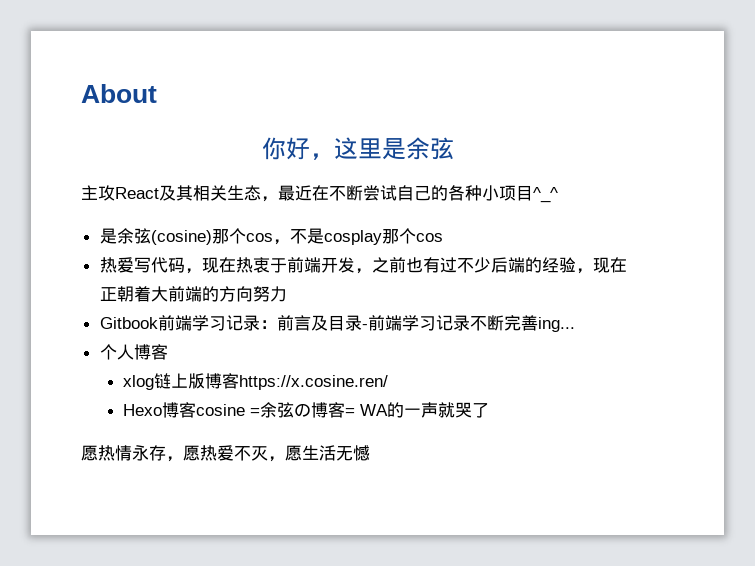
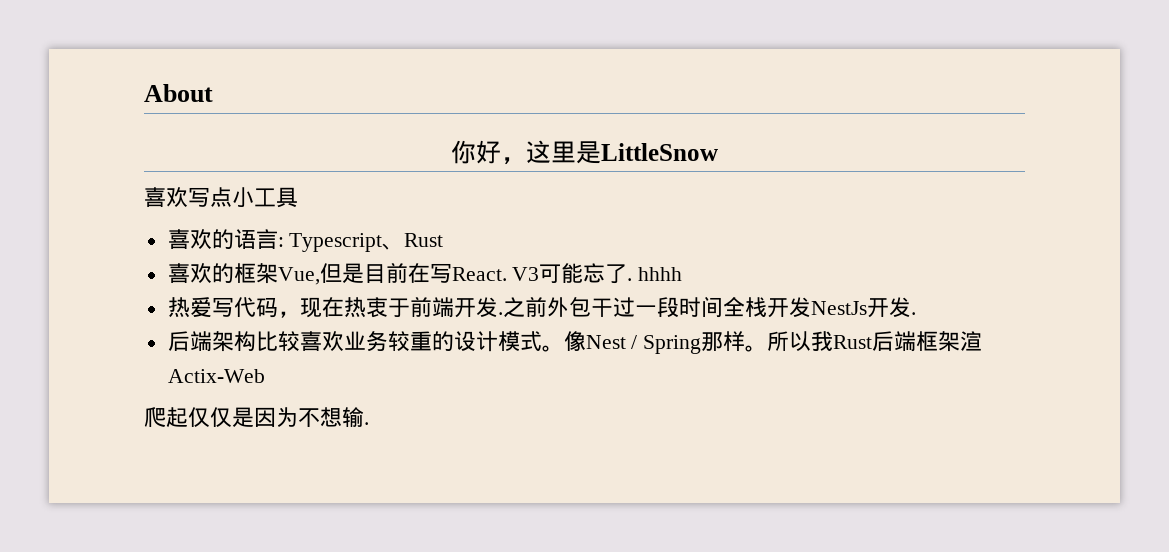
- 你好，这里是余弦
- 主攻React及其相关生态，最近在不断尝试自己的各种小项目^_^
- 是余弦(cosine)那个cos，不是cosplay那个cos
+ 你好，这里是LittleSnow
+ 喜欢写点小工具
+ 喜欢的语言: Typescript、Rust
+ 喜欢的框架Vue,但是目前在写React. V3可能忘了. hhhh
- 热爱写代码，现在热衷于前端开发，之前也有过不少后端的经验，现在正朝着大前端的方向努力
- Gitbook前端学习记录：前言及目录-前端学习记录不断完善ing...
- 个人博客
- xlog链上版博客https://x.cosine.ren/
- Hexo博客cosine =余弦の博客= WA的一声就哭了
- 愿热情永存，愿热爱不灭，愿生活无憾
+ 热爱写代码，现在热衷于前端开发.之前外包干过一段时间全栈开发NestJs开发.
+ 后端架构比较喜欢业务较重的设计模式。像Nest / Spring那样。所以我Rust后端框架渲Actix-Web
+ 爬起仅仅是因为不想输.

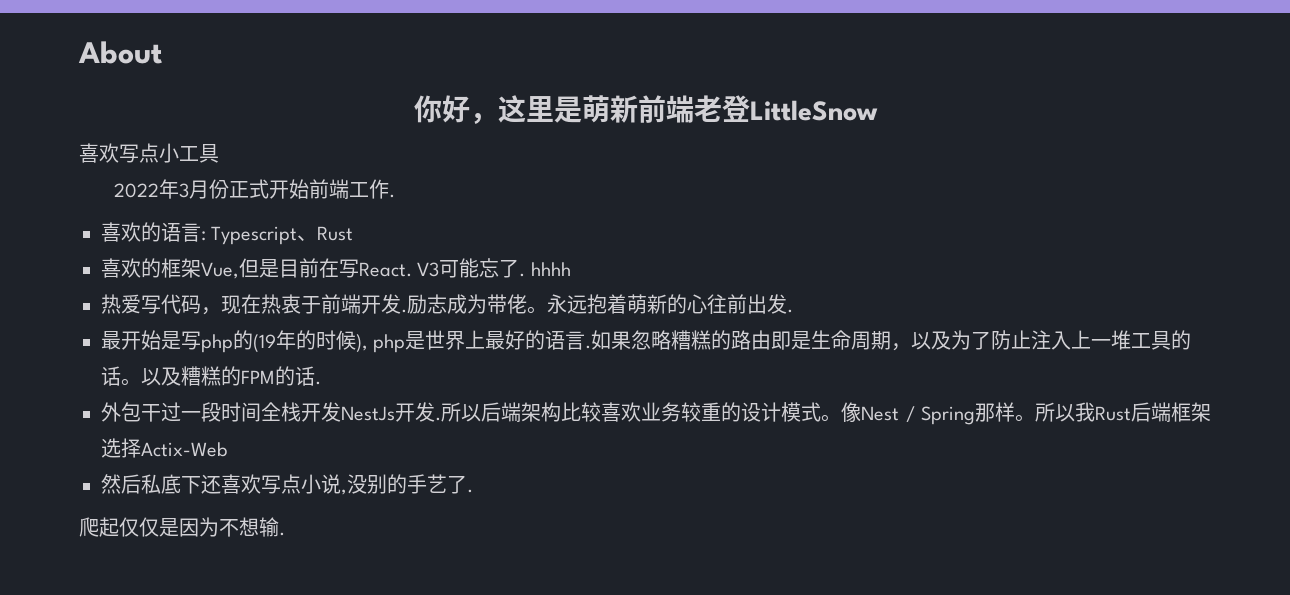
- 你好，这里是LittleSnow
+ 你好，这里是萌新前端老登LittleSnow
+ 2022年3月份正式开始前端工作.
- 之前外包干过一段时间全栈开发NestJs开发.
- 后端架构比较喜欢业务较重的设计模式。
+ 励志成为带佬。永远抱着萌新的心往前出发.
+ 最开始是写php的(19年的时候), php是世界上最好的语言.如果忽略糟糕的路由即是生命周期，以及为了防止注入上一堆工具的话。以及糟糕的FPM的话.
+ 外包干过一段时间全栈开发NestJs开发.所以后端架构比较喜欢业务较重的设计模式。
- 所以我Rust后端框架渲Actix-Web
+ 所以我Rust后端框架选择Actix-Web
+ 然后私底下还喜欢写点小说,没别的手艺了.

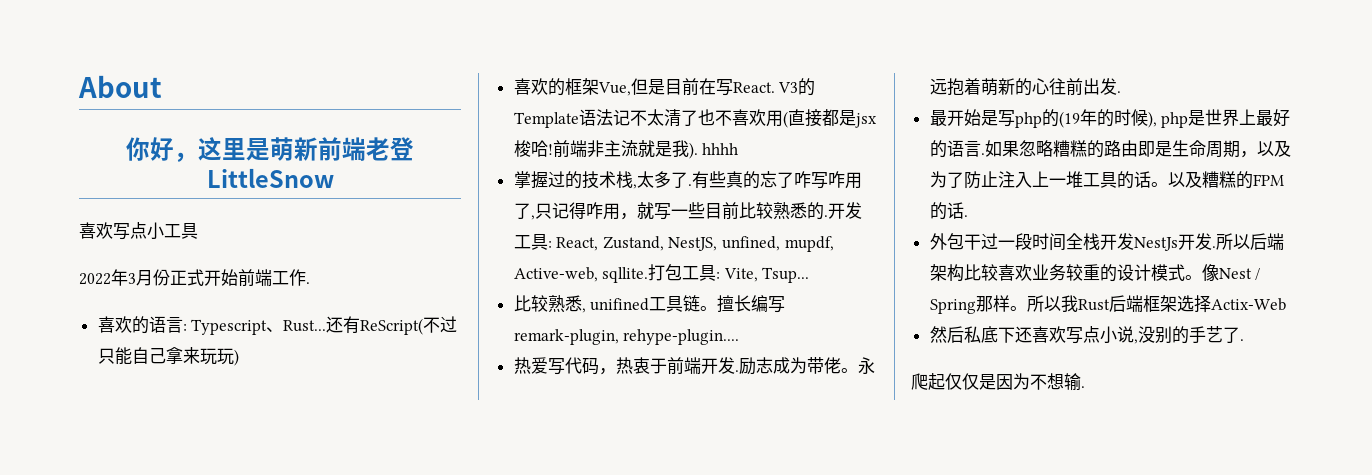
- 喜欢的语言: Typescript、Rust
+ 喜欢的语言: Typescript、Rust...还有ReScript(不过只能自己拿来玩玩)
- V3可能忘了. hhhh
+ V3的Template语法记不太清了也不喜欢用(直接都是jsx梭哈!前端非主流就是我). hhhh
+ 掌握过的技术栈,太多了.有些真的忘了咋写咋用了,只记得咋用，就写一些目前比较熟悉的.开发工具: React, Zustand, NestJS, unfined, mupdf, Active-web, sqllite.打包工具: Vite, Tsup...
+ 比较熟悉, unifined工具链。擅长编写remark-plugin, rehype-plugin....
- 热爱写代码，现在热衷于前端开发.
+ 热爱写代码，热衷于前端开发.

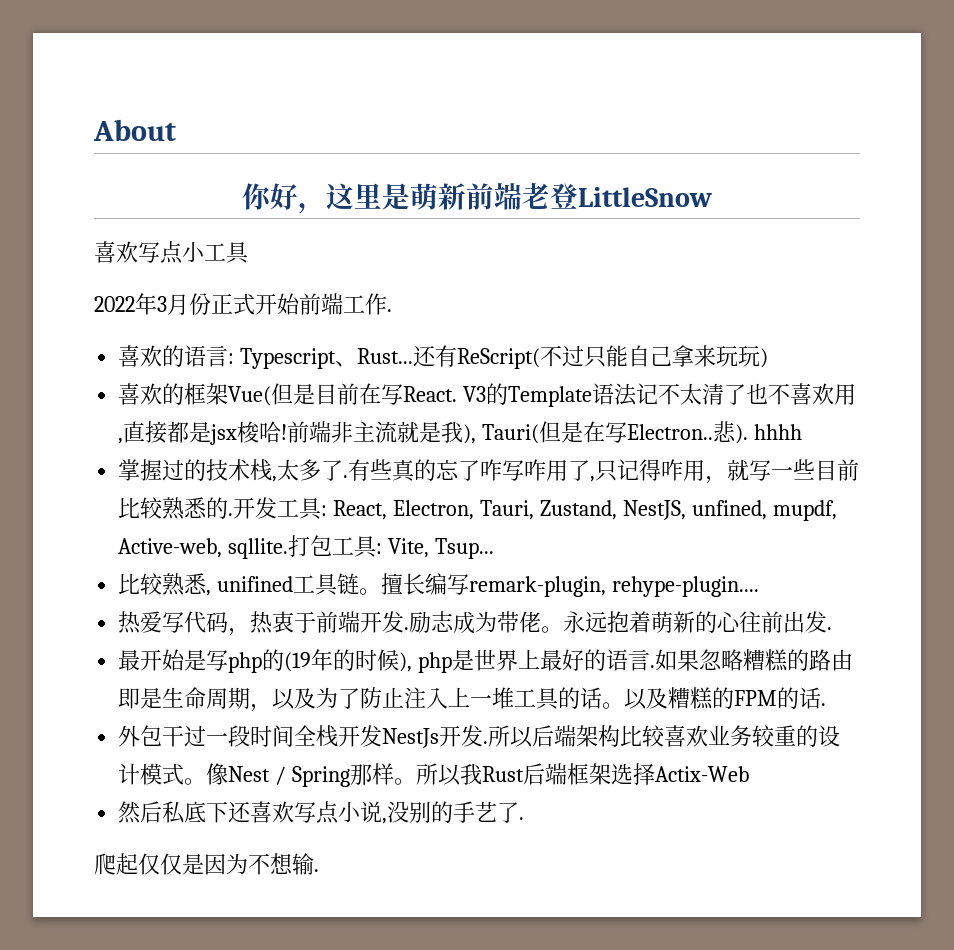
- 喜欢的框架Vue,但是目前在写React.
+ 喜欢的框架Vue(但是目前在写React.
- V3的Template语法记不太清了也不喜欢用(直接都是jsx梭哈!
+ V3的Template语法记不太清了也不喜欢用,直接都是jsx梭哈!
- 前端非主流就是我). hhhh
+ 前端非主流就是我), Tauri(但是在写Electron..悲). hhhh
- 开发工具: React, Zustand, NestJS, unfined, mupdf, Active-web, sqllite.
+ 开发工具: React, Electron, Tauri, Zustand, NestJS, unfined, mupdf, Active-web, sqllite.

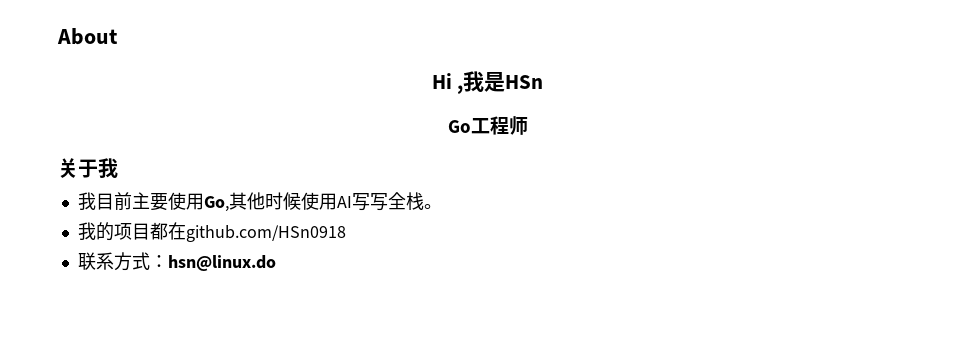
- 你好，这里是萌新前端老登LittleSnow
- 喜欢写点小工具
- 2022年3月份正式开始前端工作.
- 喜欢的语言: Typescript、Rust...还有ReScript(不过只能自己拿来玩玩)
- 喜欢的框架Vue(但是目前在写React. V3的Template语法记不太清了也不喜欢用,直接都是jsx梭哈!前端非主流就是我), Tauri(但是在写Electron..悲). hhhh
- 掌握过的技术栈,太多了.有些真的忘了咋写咋用了,只记得咋用，就写一些目前比较熟悉的.开发工具: React, Electron, Tauri, Zustand, NestJS, unfined, mupdf, Active-web, sqllite.打包工具: Vite, Tsup...
- 比较熟悉, unifined工具链。擅长编写remark-plugin, rehype-plugin....
- 热爱写代码，热衷于前端开发.励志成为带佬。永远抱着萌新的心往前出发.
- 最开始是写php的(19年的时候), php是世界上最好的语言.如果忽略糟糕的路由即是生命周期，以及为了防止注入上一堆工具的话。以及糟糕的FPM的话.
- 外包干过一段时间全栈开发NestJs开发.所以后端架构比较喜欢业务较重的设计模式。像Nest / Spring那样。所以我Rust后端框架选择Actix-Web
- 然后私底下还喜欢写点小说,没别的手艺了.
- 爬起仅仅是因为不想输.
+ Hi ,我是HSn
+ Go工程师
+ 关于我
+ 我目前主要使用Go,其他时候使用AI写写全栈。
+ 我的项目都在github.com/HSn0918
+ 联系方式：hsn@linux.do

